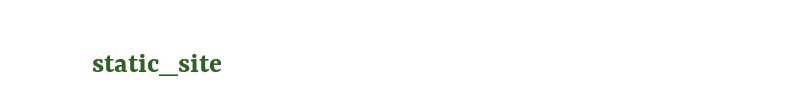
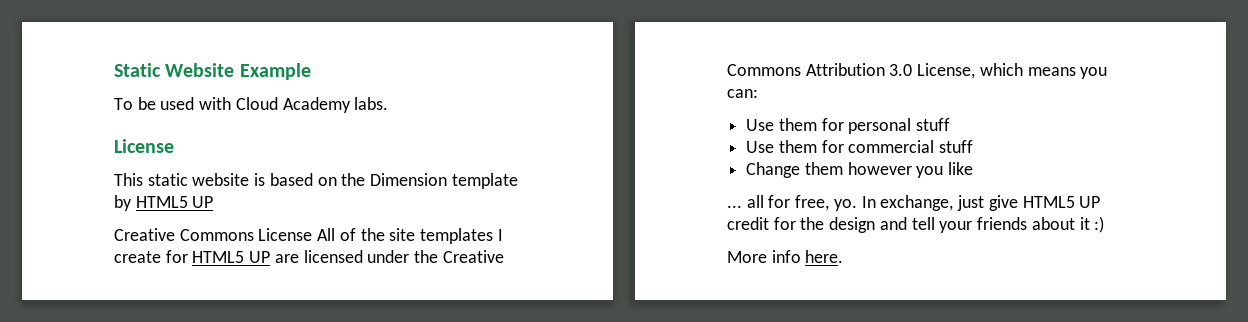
- static_site
+ Static Website Example
+ To be used with Cloud Academy labs.
+ License
+ This static website is based on the Dimension template by HTML5 UP
+ Creative Commons License All of the site templates I create for HTML5 UP are licensed under the Creative Commons Attribution 3.0 License, which means you can:
+ Use them for personal stuff
+ Use them for commercial stuff
+ Change them however you like
+ ... all for free, yo. In exchange, just give HTML5 UP credit for the design and tell your friends about it :)
+ More info here.

